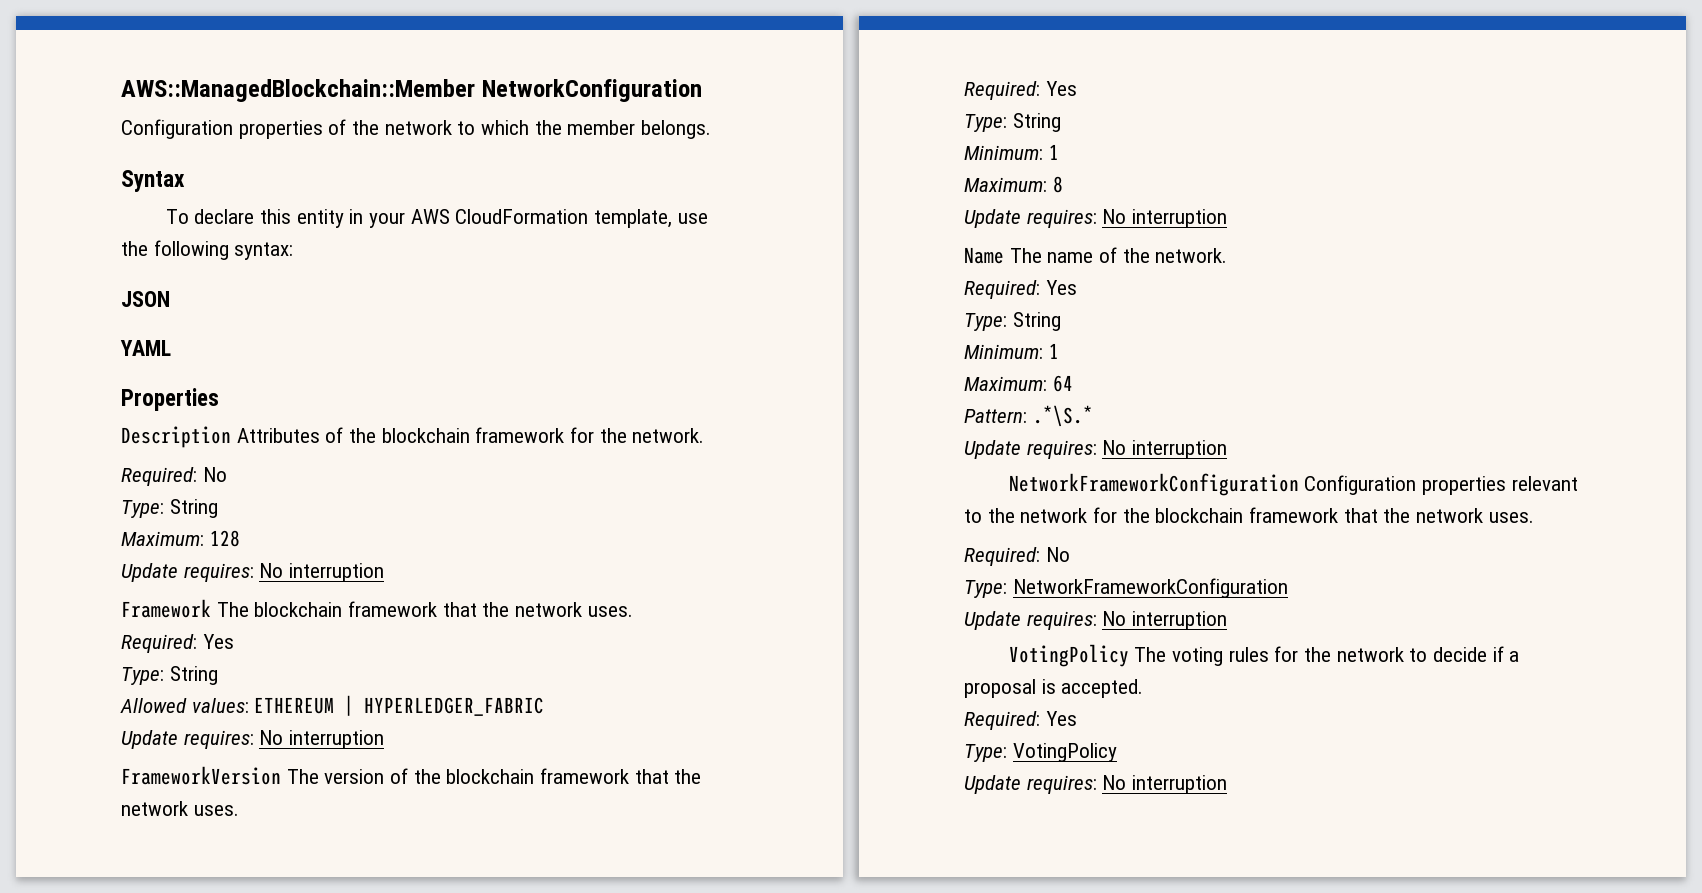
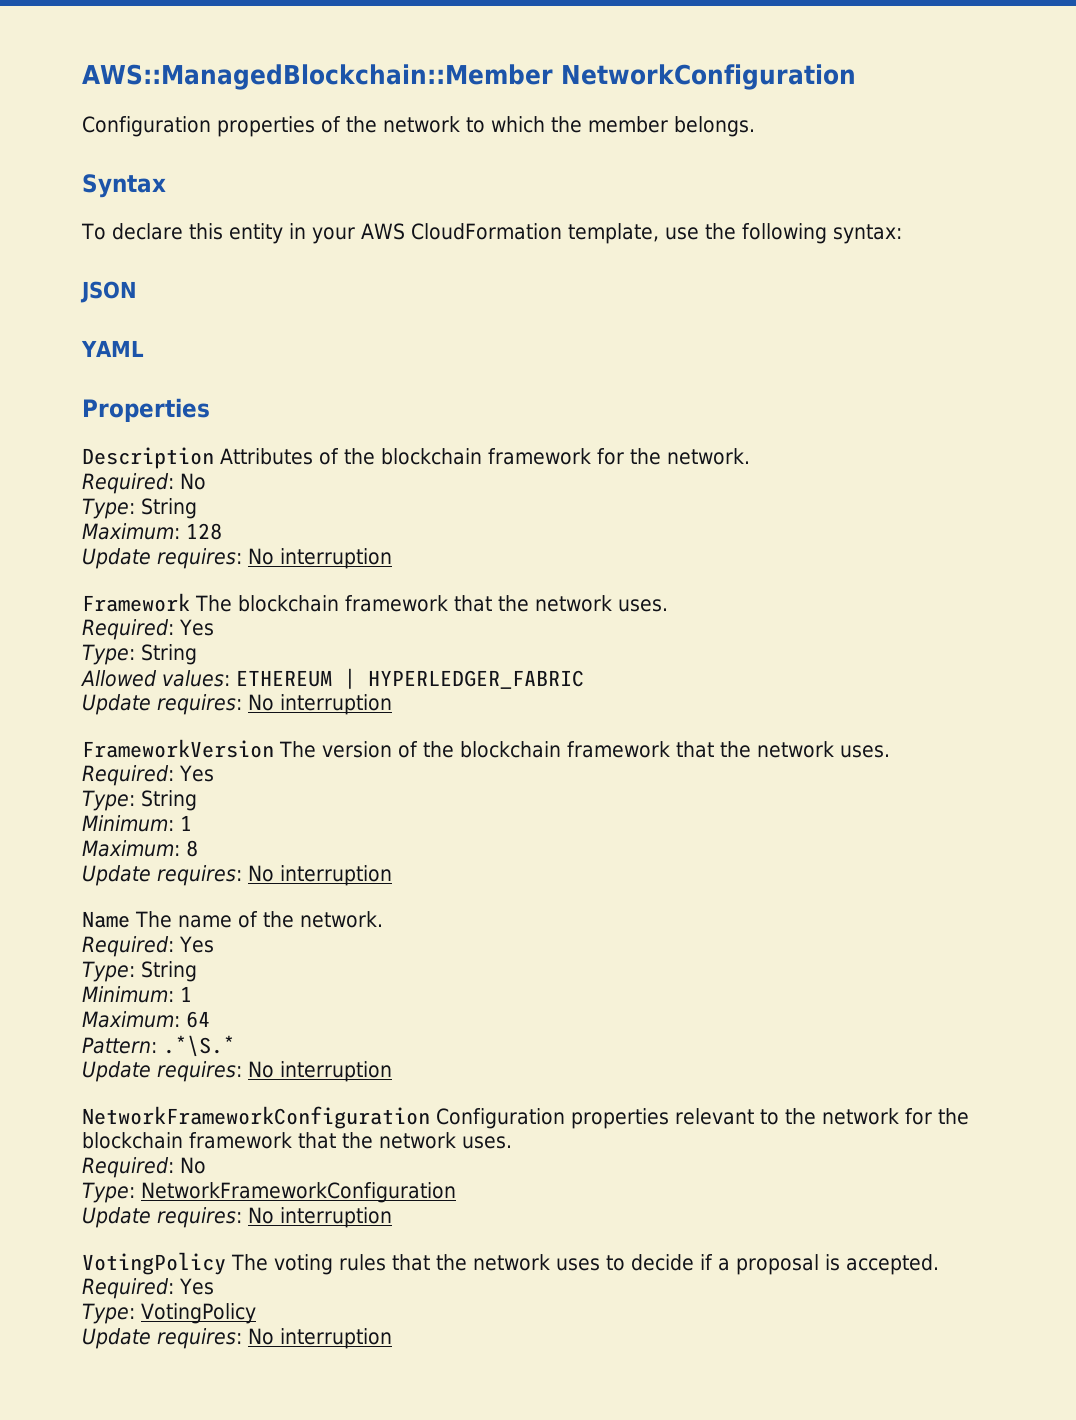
- VotingPolicy The voting rules for the network to decide if a proposal is accepted.
+ VotingPolicy The voting rules that the network uses to decide if a proposal is accepted.

